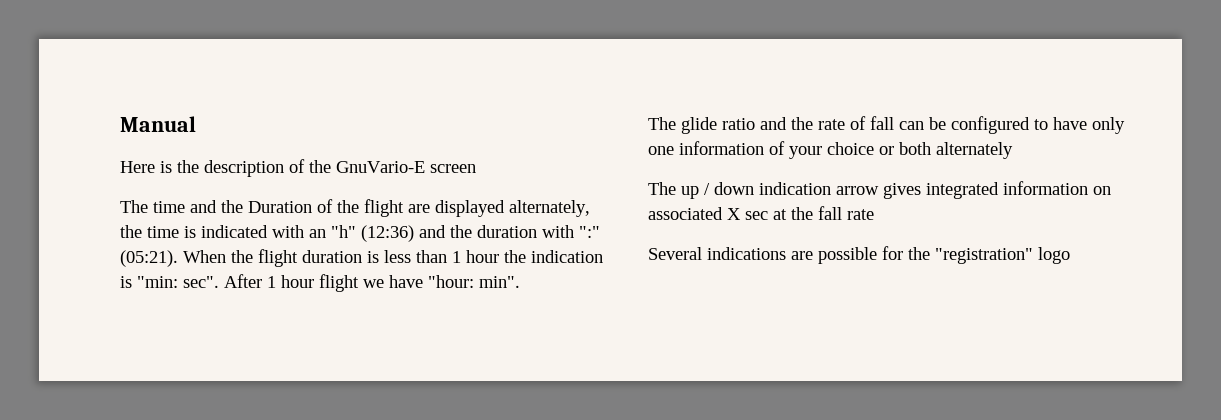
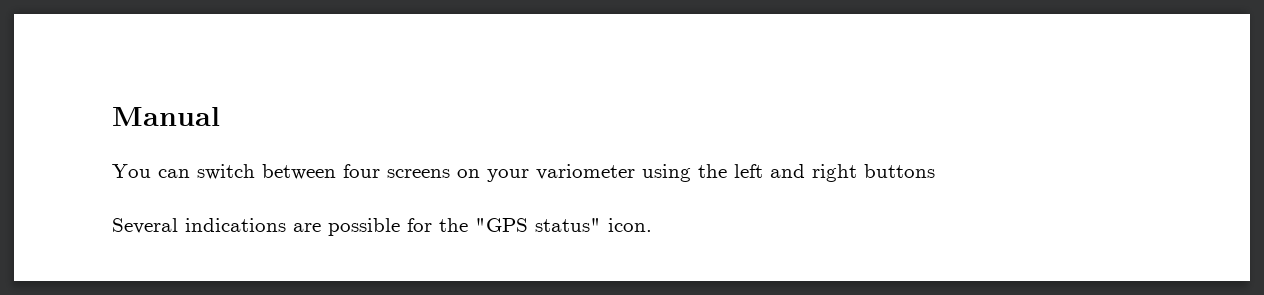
- Here is the description of the GnuVario-E screen
- The time and the Duration of the flight are displayed alternately, the time is indicated with an "h" (12:36) and the duration with ":" (05:21). When the flight duration is less than 1 hour the indication is "min: sec". After 1 hour flight we have "hour: min".
- The glide ratio and the rate of fall can be configured to have only one information of your choice or both alternately
- The up / down indication arrow gives integrated information on associated X sec at the fall rate
+ You can switch between four screens on your variometer using the left and right buttons
- Several indications are possible for the "registration" logo
+ Several indications are possible for the "GPS status" icon.

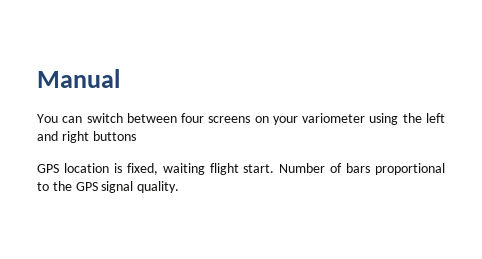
- Several indications are possible for the "GPS status" icon.
+ GPS location is fixed, waiting flight start. Number of bars proportional to the GPS signal quality.

